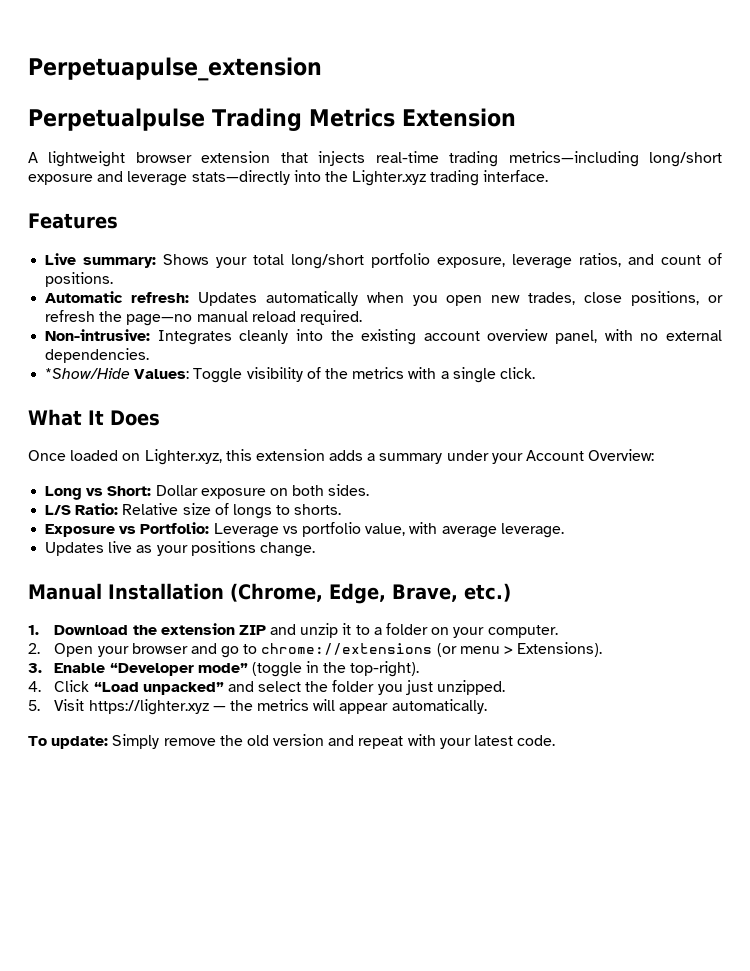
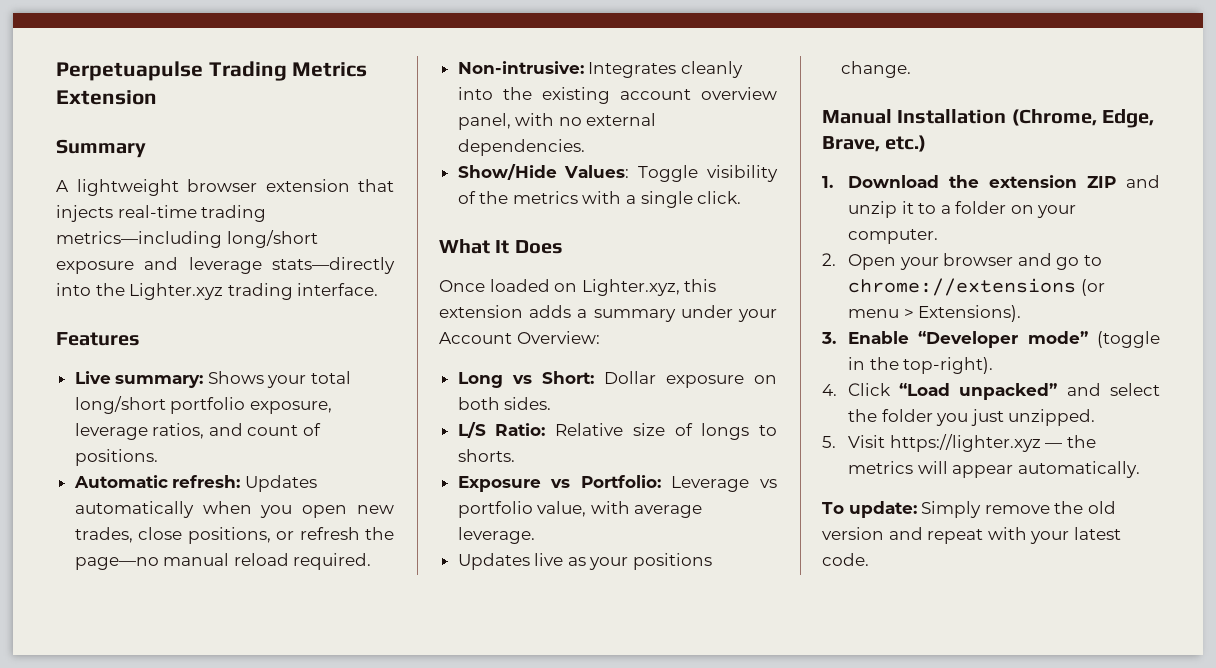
- Perpetuapulse_extension
- Perpetualpulse Trading Metrics Extension
+ Perpetuapulse Trading Metrics Extension
+ Summary
- *Show/Hide Values: Toggle visibility of the metrics with a single click.
+ Show/Hide Values: Toggle visibility of the metrics with a single click.

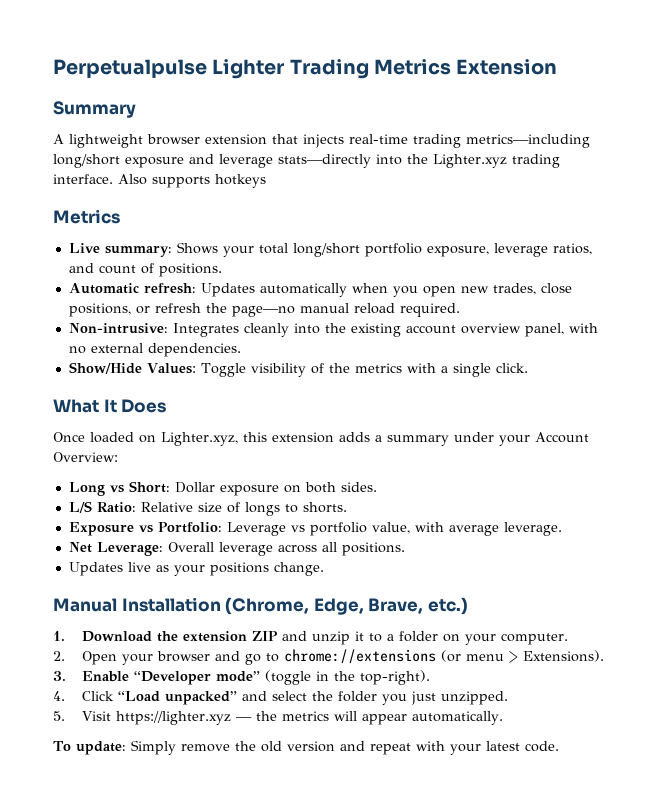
- Perpetuapulse Trading Metrics Extension
+ Perpetualpulse Lighter Trading Metrics Extension
- A lightweight browser extension that injects real-time trading metrics—including long/short exposure and leverage stats—directly into the Lighter.xyz trading interface.
- Features
+ A lightweight browser extension that injects real-time trading metrics—including long/short exposure and leverage stats—directly into the Lighter.xyz trading interface. Also supports hotkeys
+ Metrics
+ Net Leverage: Overall leverage across all positions.

